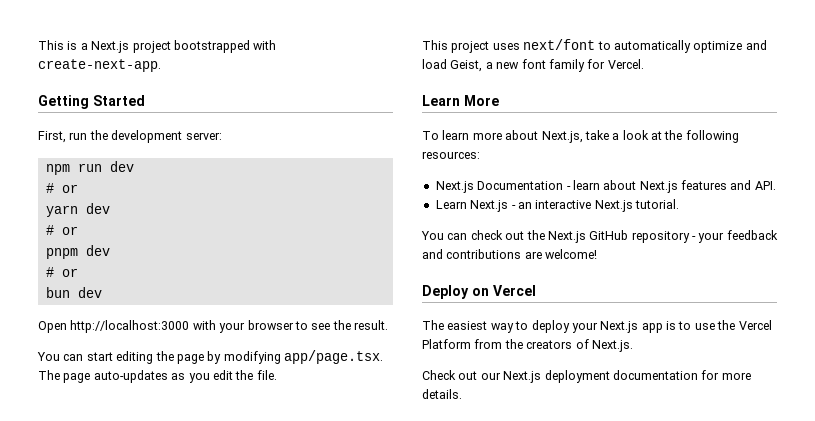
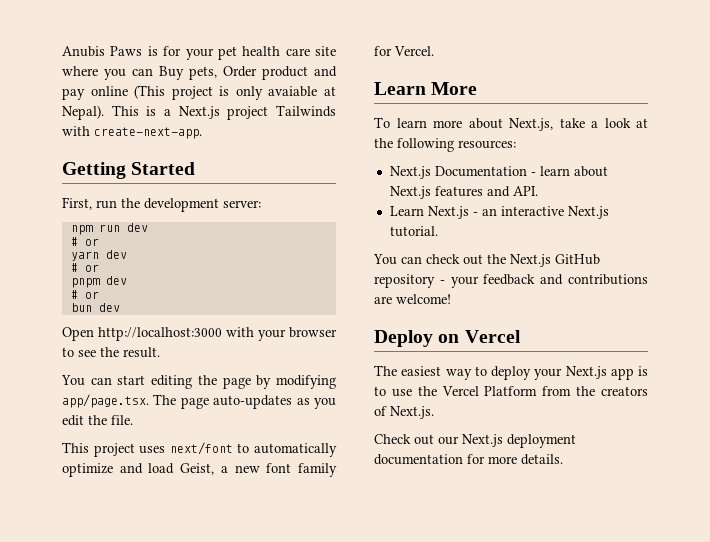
+ Anubis Paws is for your pet health care site where you can Buy pets, Order product and pay online (This project is only avaiable at Nepal).
- This is a Next.js project bootstrapped with create-next-app.
+ This is a Next.js project Tailwinds with create-next-app.

